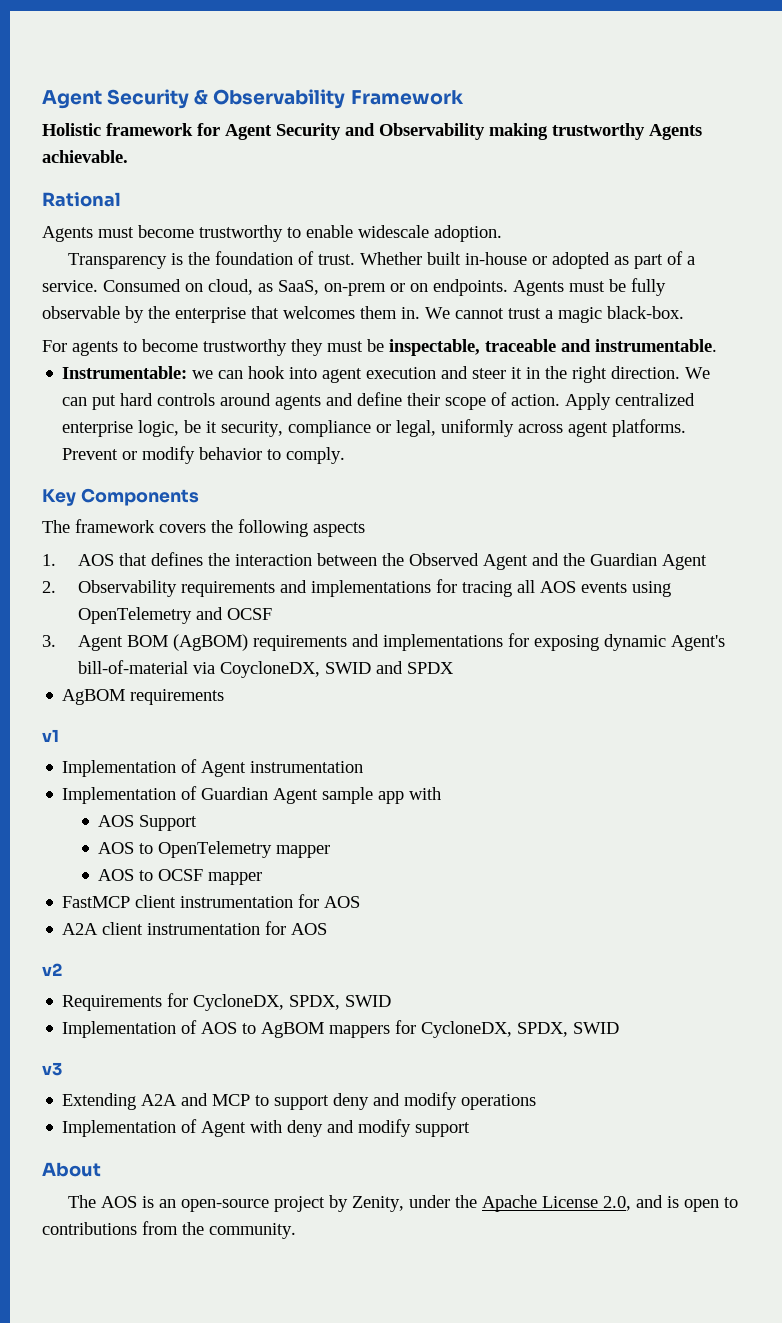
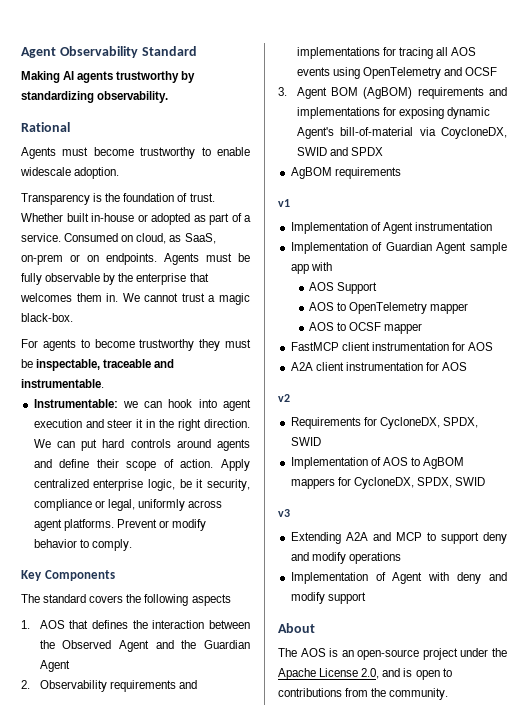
- Agent Security & Observability Framework
- Holistic framework for Agent Security and Observability making trustworthy Agents achievable.
+ Agent Observability Standard
+ Making AI agents trustworthy by standardizing observability.
- The framework covers the following aspects
+ The standard covers the following aspects
- The AOS is an open-source project by Zenity, under the Apache License 2.0, and is open to contributions from the community.
+ The AOS is an open-source project under the Apache License 2.0, and is open to contributions from the community.

